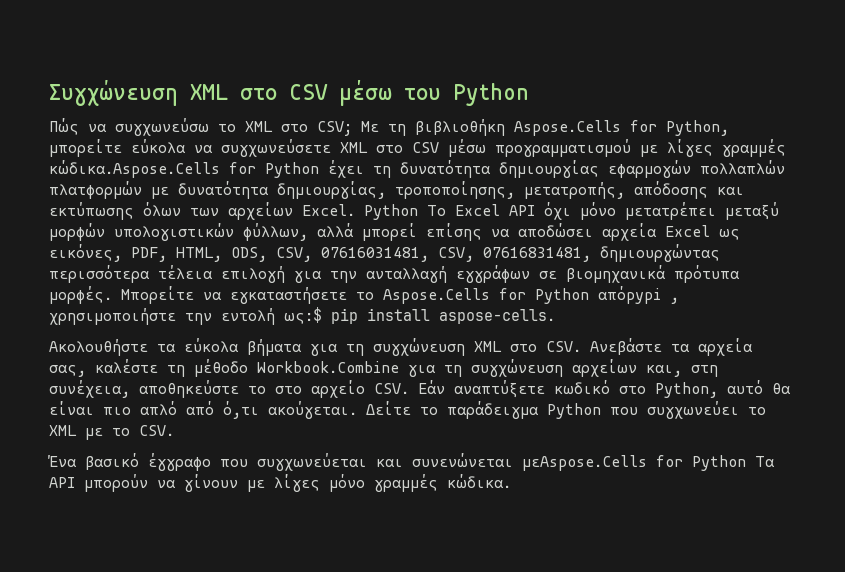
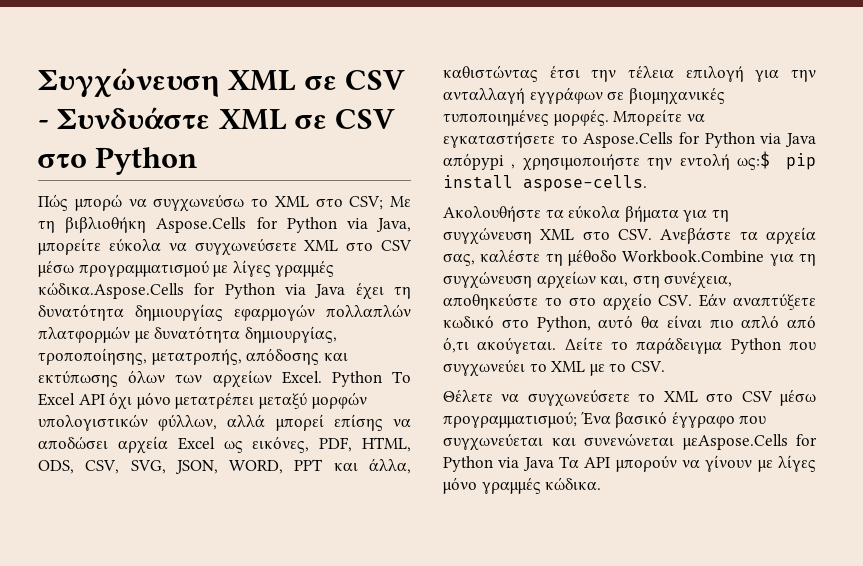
- Συγχώνευση XML στο CSV μέσω του Python
+ Συγχώνευση XML σε CSV - Συνδυάστε XML σε CSV στο Python
- Πώς να συγχωνεύσω το XML στο CSV; Με τη βιβλιοθήκη Aspose.Cells for Python, μπορείτε εύκολα να συγχωνεύσετε XML στο CSV μέσω προγραμματισμού με λίγες γραμμές κώδικα.Aspose.Cells for Python έχει τη δυνατότητα δημιουργίας εφαρμογών πολλαπλών πλατφορμών με δυνατότητα δημιουργίας, τροποποίησης, μετατροπής, απόδοσης και εκτύπωσης όλων των αρχείων Excel.
+ Πώς μπορώ να συγχωνεύσω το XML στο CSV; Με τη βιβλιοθήκη Aspose.Cells for Python via Java, μπορείτε εύκολα να συγχωνεύσετε XML στο CSV μέσω προγραμματισμού με λίγες γραμμές κώδικα.Aspose.Cells for Python via Java έχει τη δυνατότητα δημιουργίας εφαρμογών πολλαπλών πλατφορμών με δυνατότητα δημιουργίας, τροποποίησης, μετατροπής, απόδοσης και εκτύπωσης όλων των αρχείων Excel.
- Python Το Excel API όχι μόνο μετατρέπει μεταξύ μορφών υπολογιστικών φύλλων, αλλά μπορεί επίσης να αποδώσει αρχεία Excel ως εικόνες, PDF, HTML, ODS, CSV, 07616031481, CSV, 07616831481, δημιουργώντας περισσότερα τέλεια επιλογή για την ανταλλαγή εγγράφων σε βιομηχανικά πρότυπα μορφές.
+ Python Το Excel API όχι μόνο μετατρέπει μεταξύ μορφών υπολογιστικών φύλλων, αλλά μπορεί επίσης να αποδώσει αρχεία Excel ως εικόνες, PDF, HTML, ODS, CSV, SVG, JSON, WORD, PPT και άλλα, καθιστώντας έτσι την τέλεια επιλογή για την ανταλλαγή εγγράφων σε βιομηχανικές τυποποιημένες μορφές.
- Μπορείτε να εγκαταστήσετε το Aspose.Cells for Python απόpypi , χρησιμοποιήστε την εντολή ως:$ pip install aspose-cells.
+ Μπορείτε να εγκαταστήσετε το Aspose.Cells for Python via Java απόpypi , χρησιμοποιήστε την εντολή ως:$ pip install aspose-cells.
- Ένα βασικό έγγραφο που συγχωνεύεται και συνενώνεται μεAspose.Cells for Python Τα API μπορούν να γίνουν με λίγες μόνο γραμμές κώδικα.
+ Θέλετε να συγχωνεύσετε το XML στο CSV μέσω προγραμματισμού; Ένα βασικό έγγραφο που συγχωνεύεται και συνενώνεται μεAspose.Cells for Python via Java Τα API μπορούν να γίνουν με λίγες μόνο γραμμές κώδικα.

